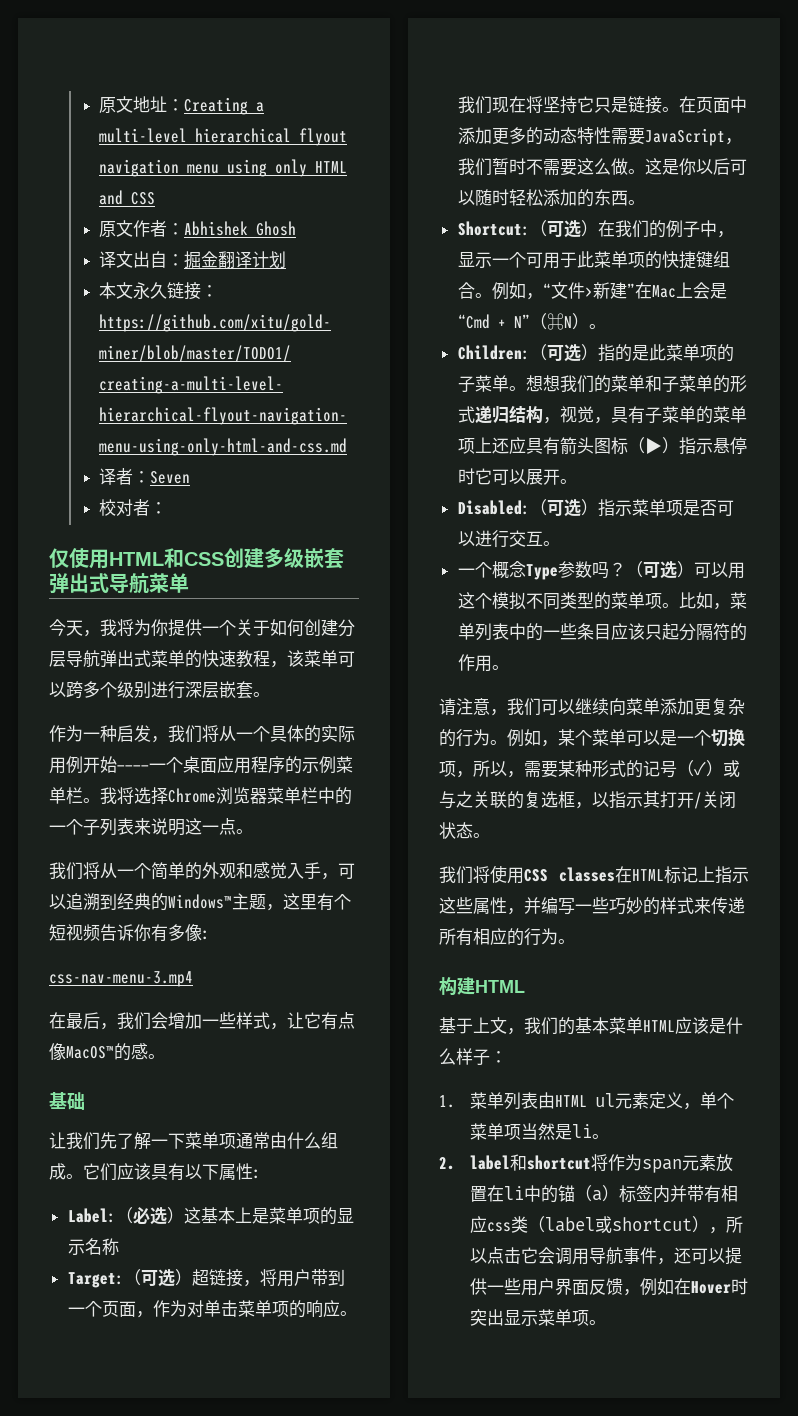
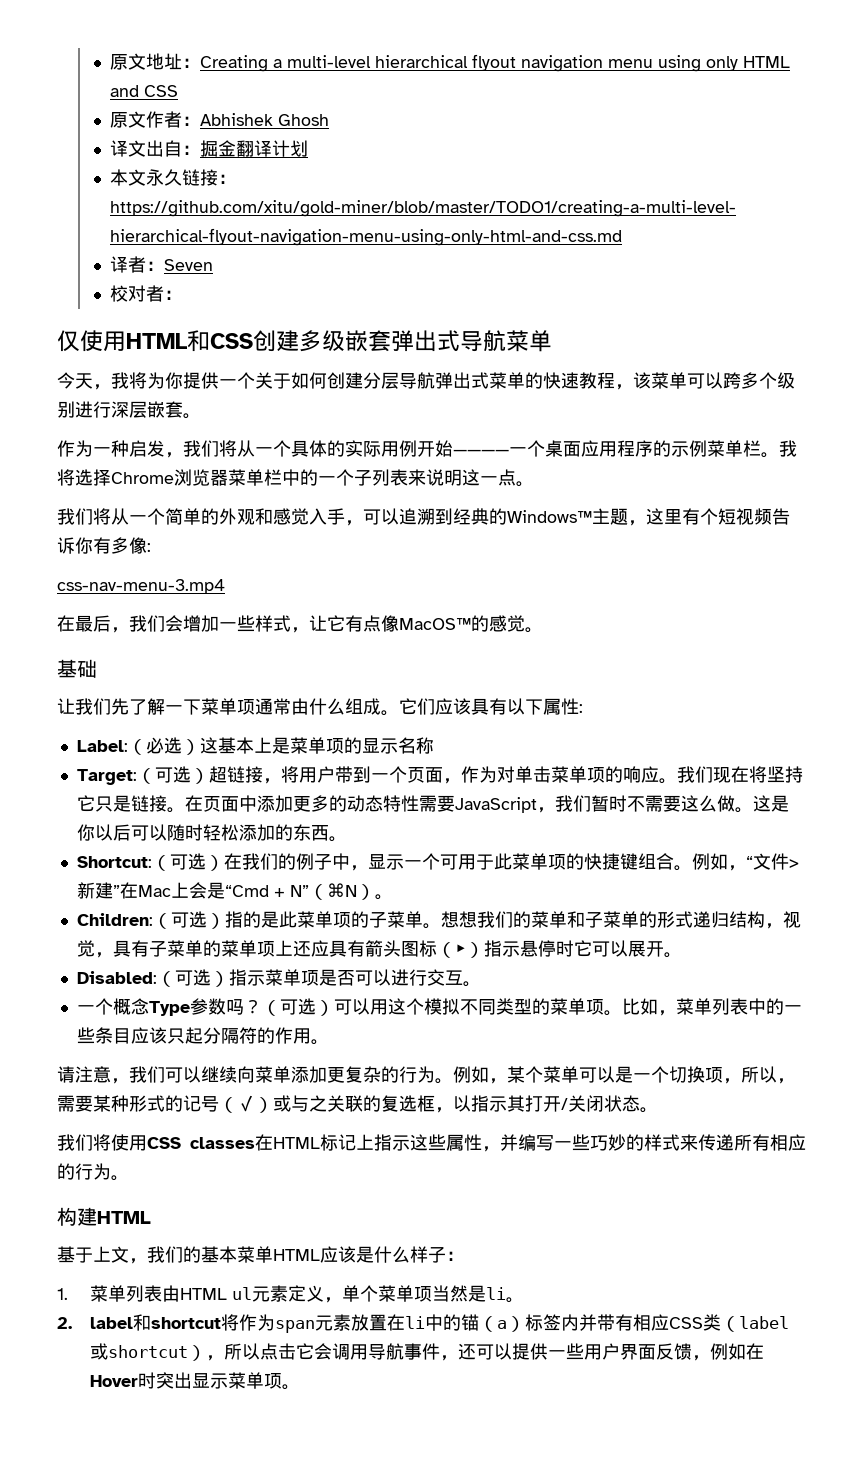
- 在最后，我们会增加一些样式，让它有点像MacOS™的感。
+ 在最后，我们会增加一些样式，让它有点像MacOS™的感觉。
- 2. label和shortcut将作为span元素放置在li中的锚（a）标签内并带有相应css类（label或shortcut），所以点击它会调用导航事件，还可以提供一些用户界面反馈，例如在Hover时突出显示菜单项。
+ 2. label和shortcut将作为span元素放置在li中的锚（a）标签内并带有相应CSS类（label或shortcut），所以点击它会调用导航事件，还可以提供一些用户界面反馈，例如在Hover时突出显示菜单项。

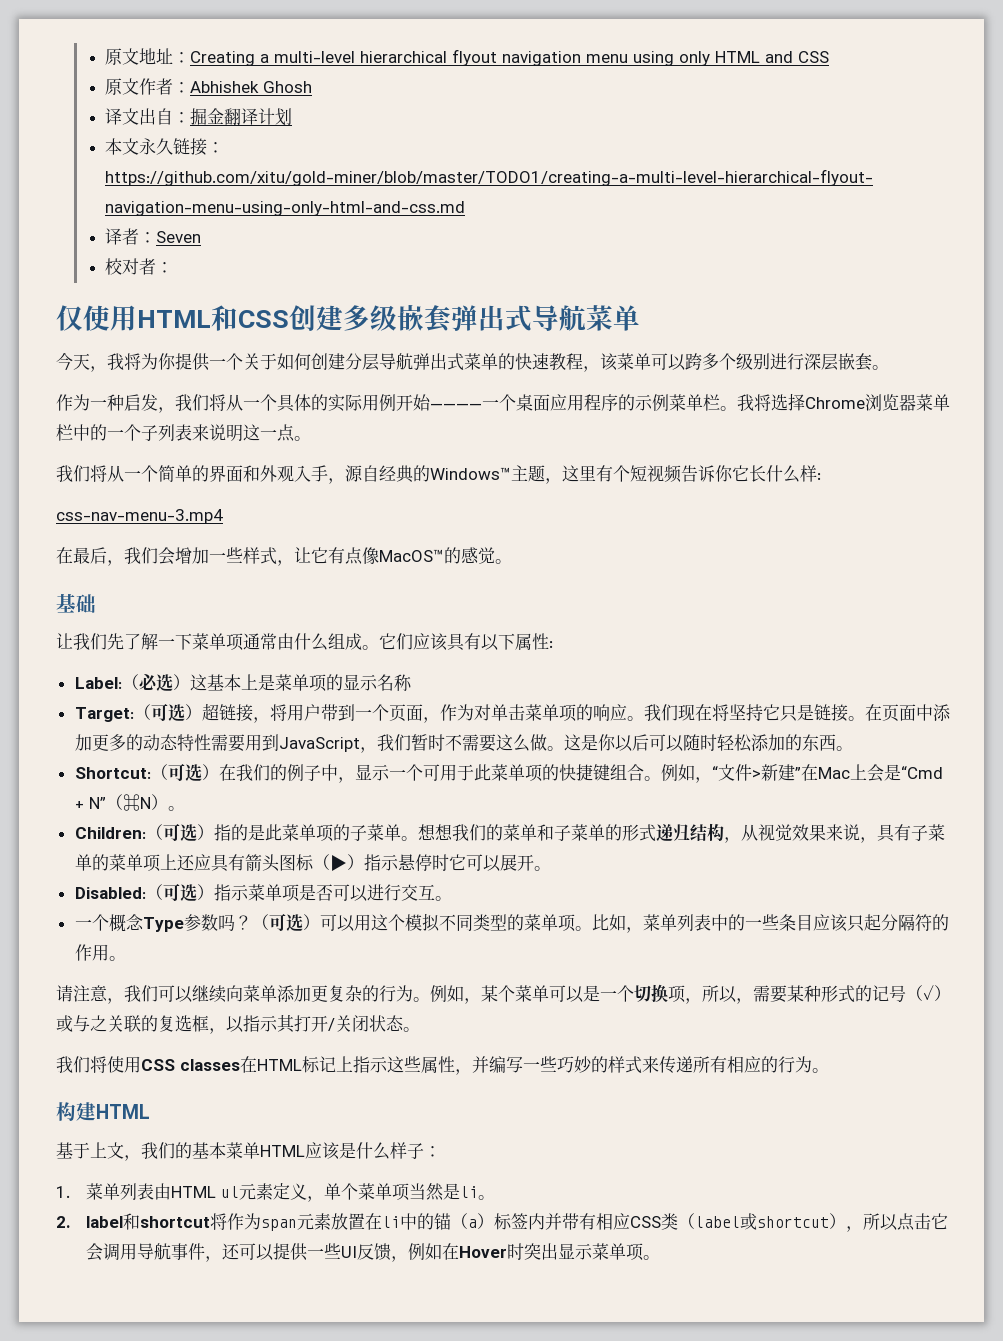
- 我们将从一个简单的外观和感觉入手，可以追溯到经典的Windows™主题，这里有个短视频告诉你有多像:
+ 我们将从一个简单的界面和外观入手，源自经典的Windows™主题，这里有个短视频告诉你它长什么样:
- 在页面中添加更多的动态特性需要JavaScript，我们暂时不需要这么做。
+ 在页面中添加更多的动态特性需要用到JavaScript，我们暂时不需要这么做。
- 想想我们的菜单和子菜单的形式递归结构，视觉，具有子菜单的菜单项上还应具有箭头图标（▶）指示悬停时它可以展开。
+ 想想我们的菜单和子菜单的形式递归结构，从视觉效果来说，具有子菜单的菜单项上还应具有箭头图标（▶）指示悬停时它可以展开。
- 2. label和shortcut将作为span元素放置在li中的锚（a）标签内并带有相应CSS类（label或shortcut），所以点击它会调用导航事件，还可以提供一些用户界面反馈，例如在Hover时突出显示菜单项。
+ 2. label和shortcut将作为span元素放置在li中的锚（a）标签内并带有相应CSS类（label或shortcut），所以点击它会调用导航事件，还可以提供一些UI反馈，例如在Hover时突出显示菜单项。

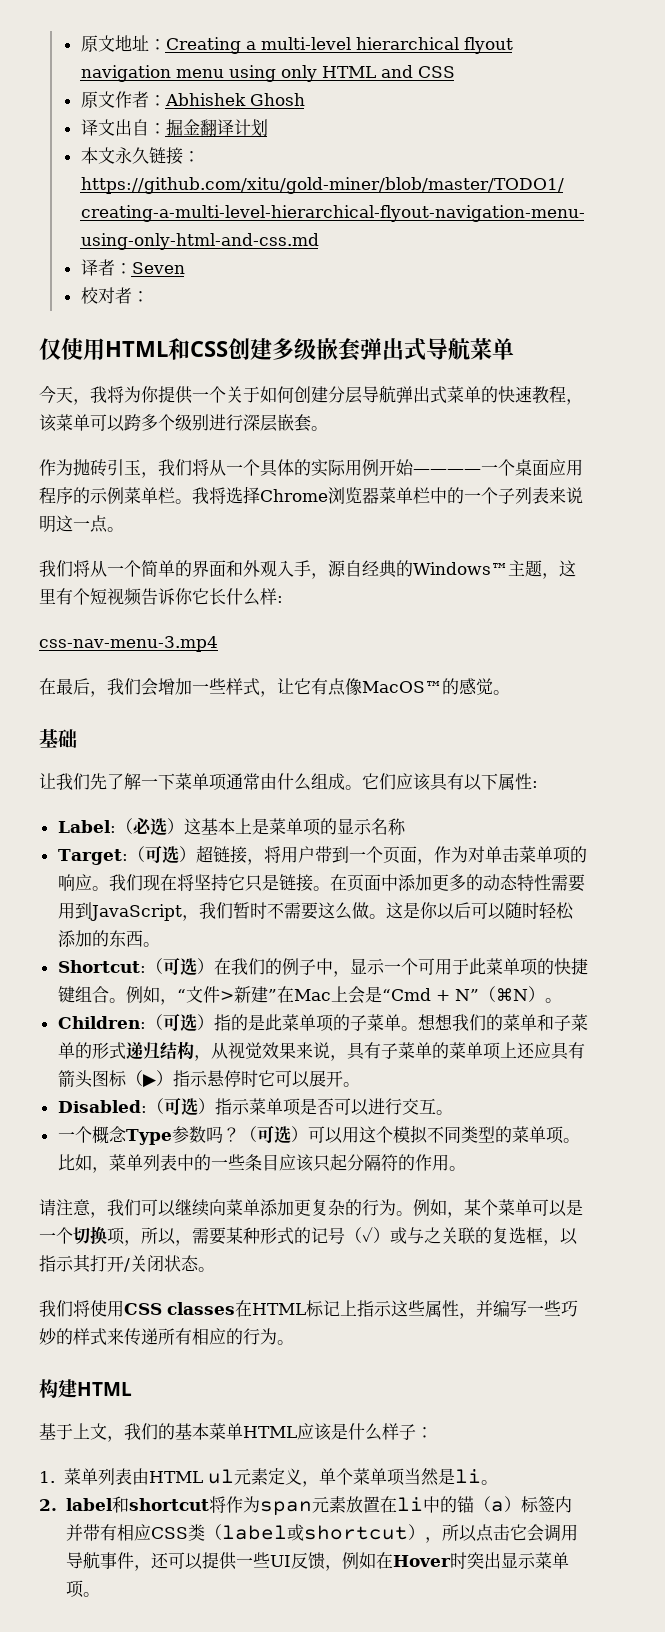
- 作为一种启发，我们将从一个具体的实际用例开始————一个桌面应用程序的示例菜单栏。
+ 作为抛砖引玉，我们将从一个具体的实际用例开始————一个桌面应用程序的示例菜单栏。

